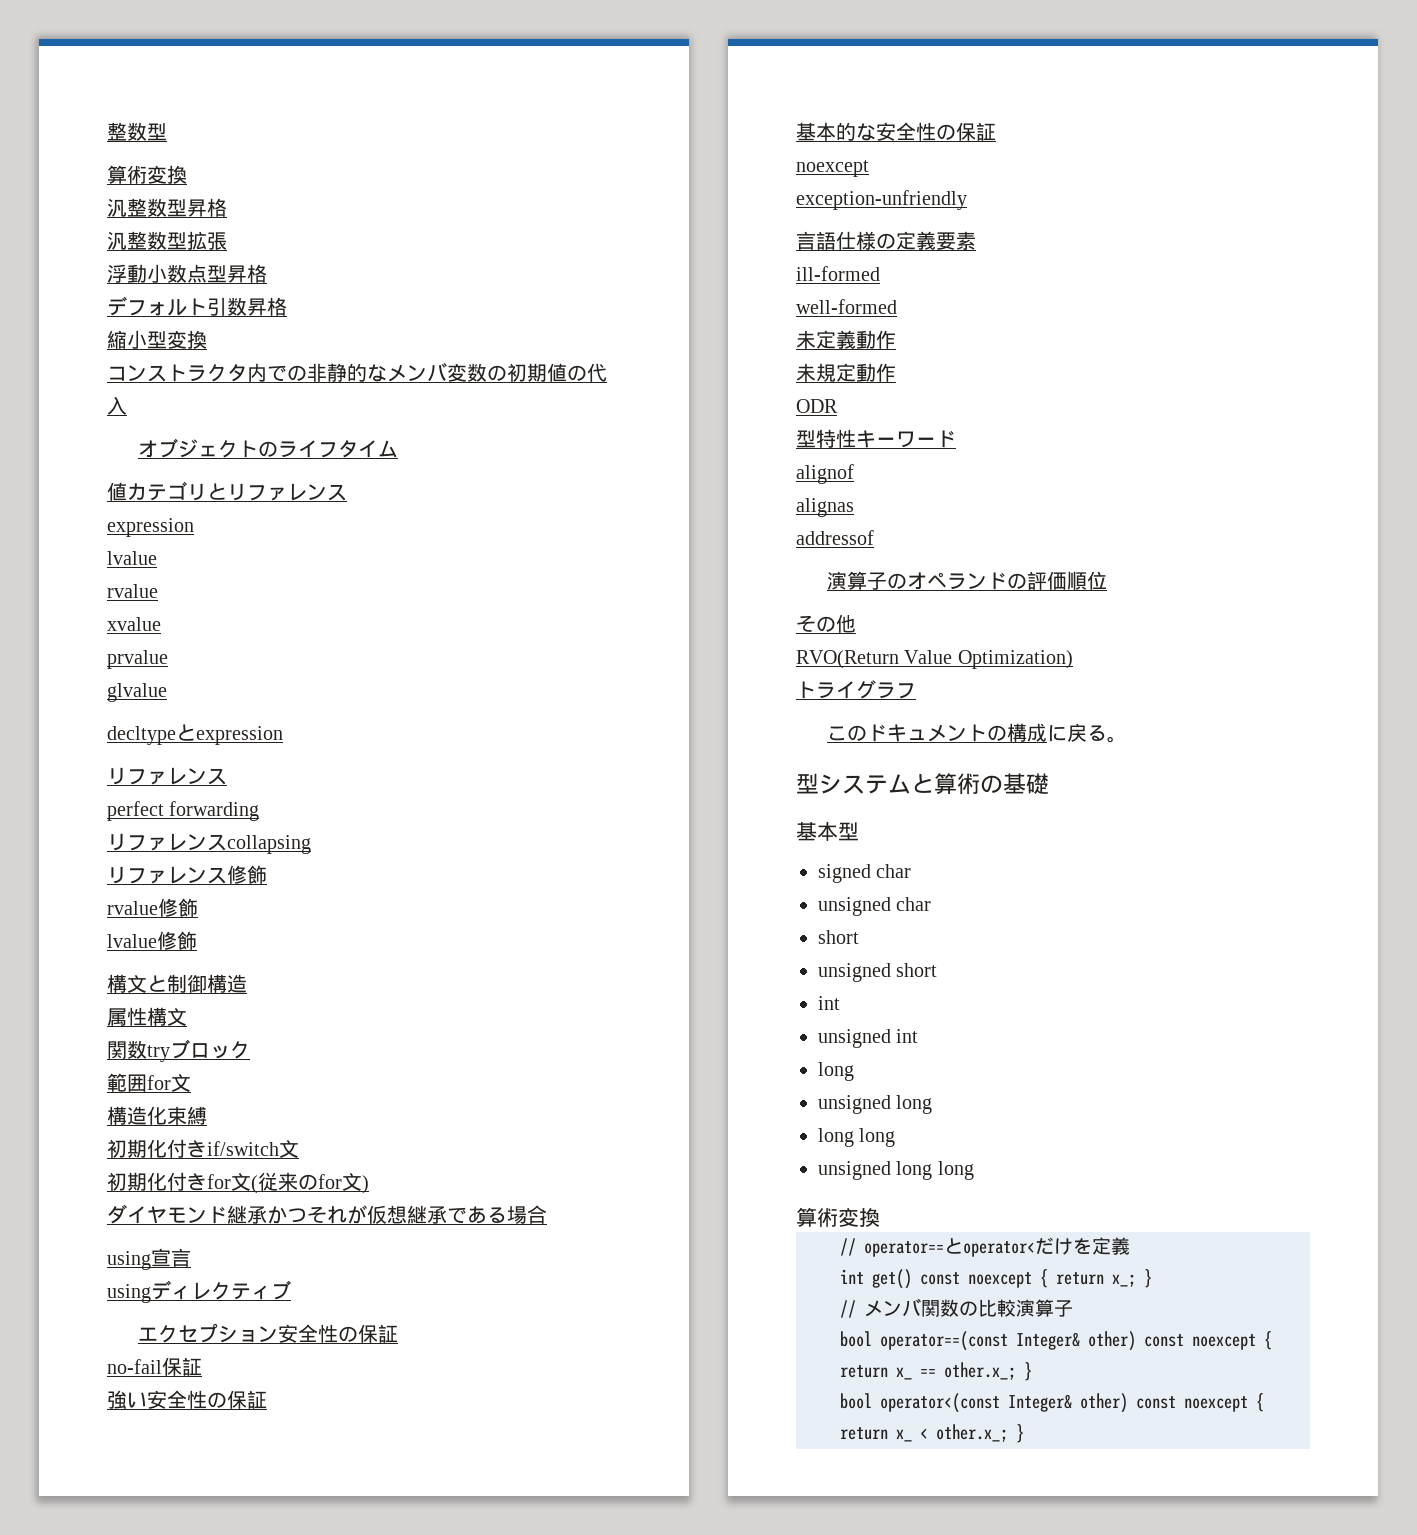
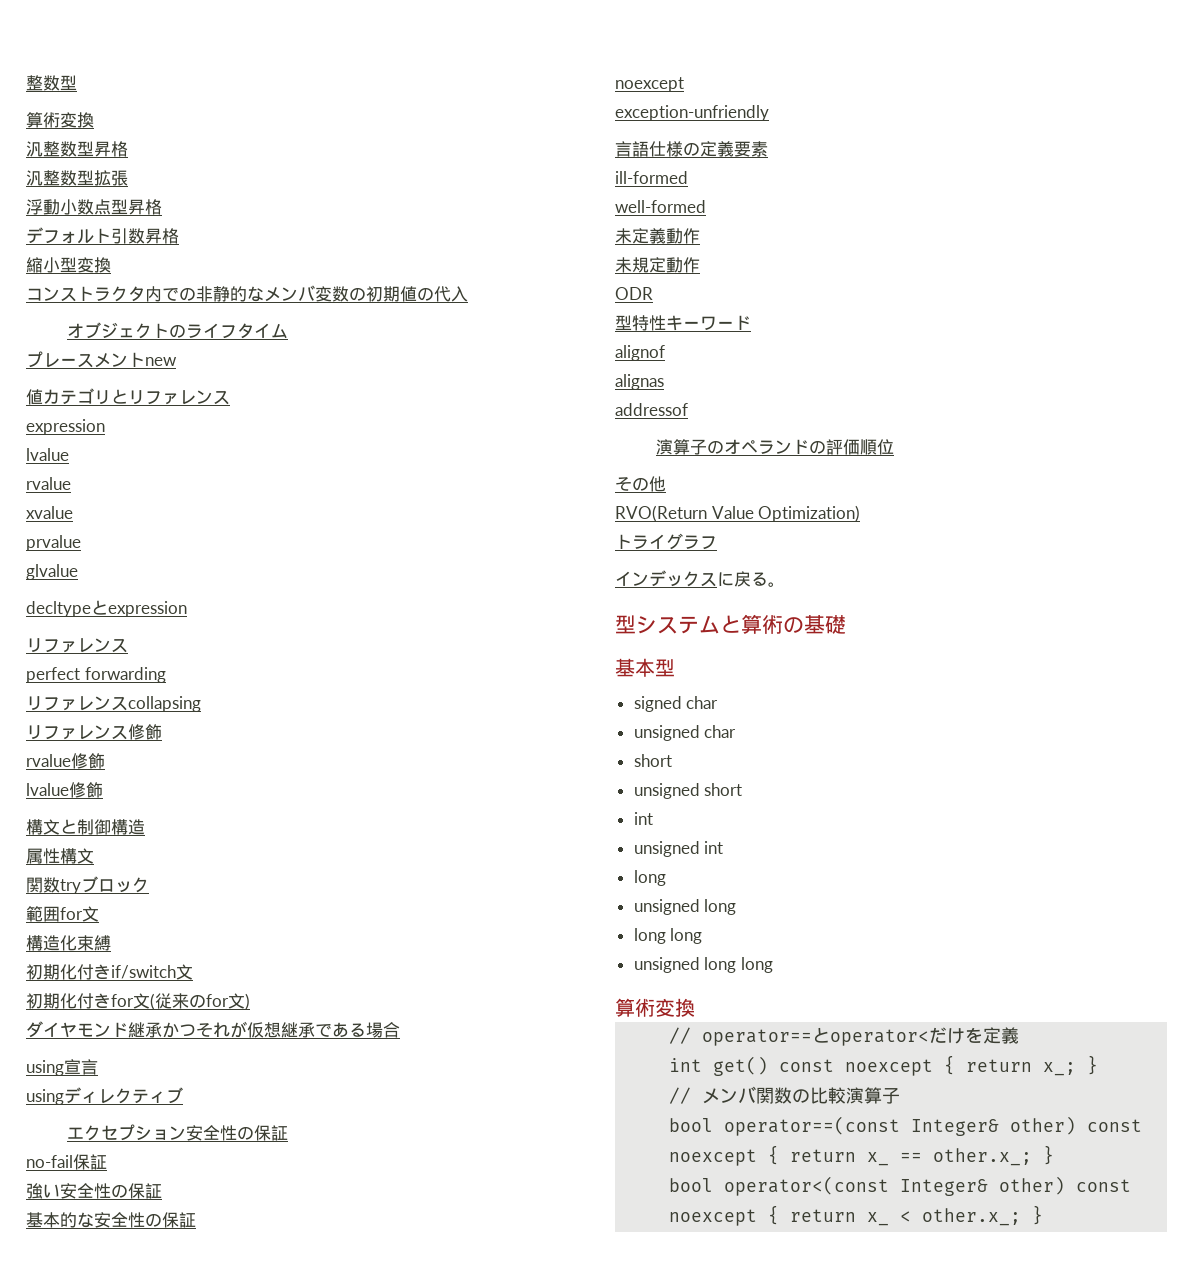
+ プレースメントnew
- このドキュメントの構成に戻る。
+ インデックスに戻る。

